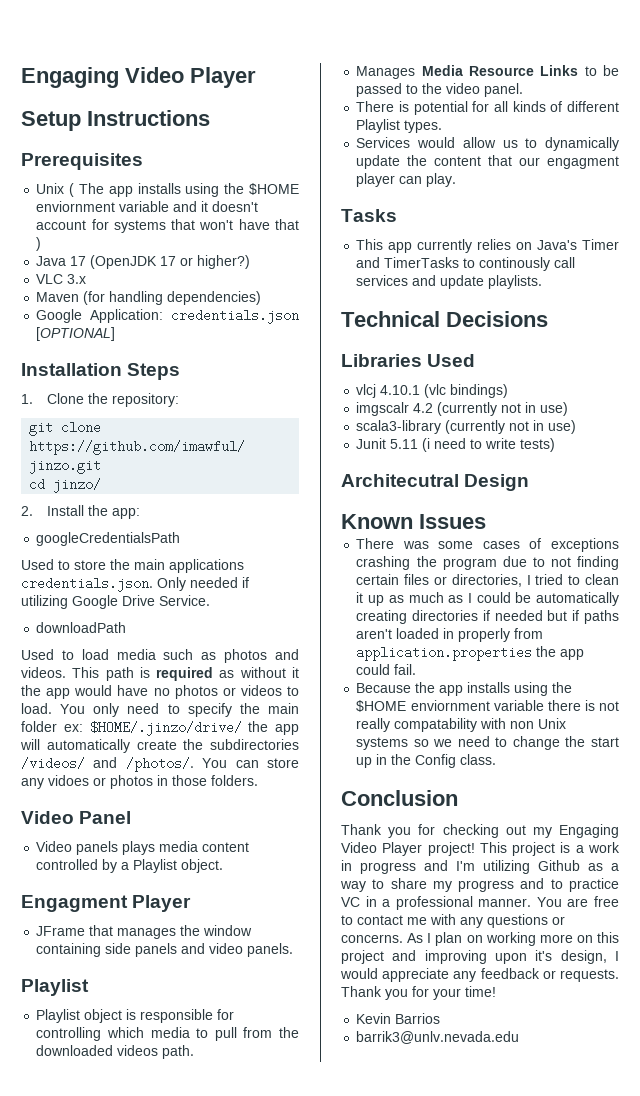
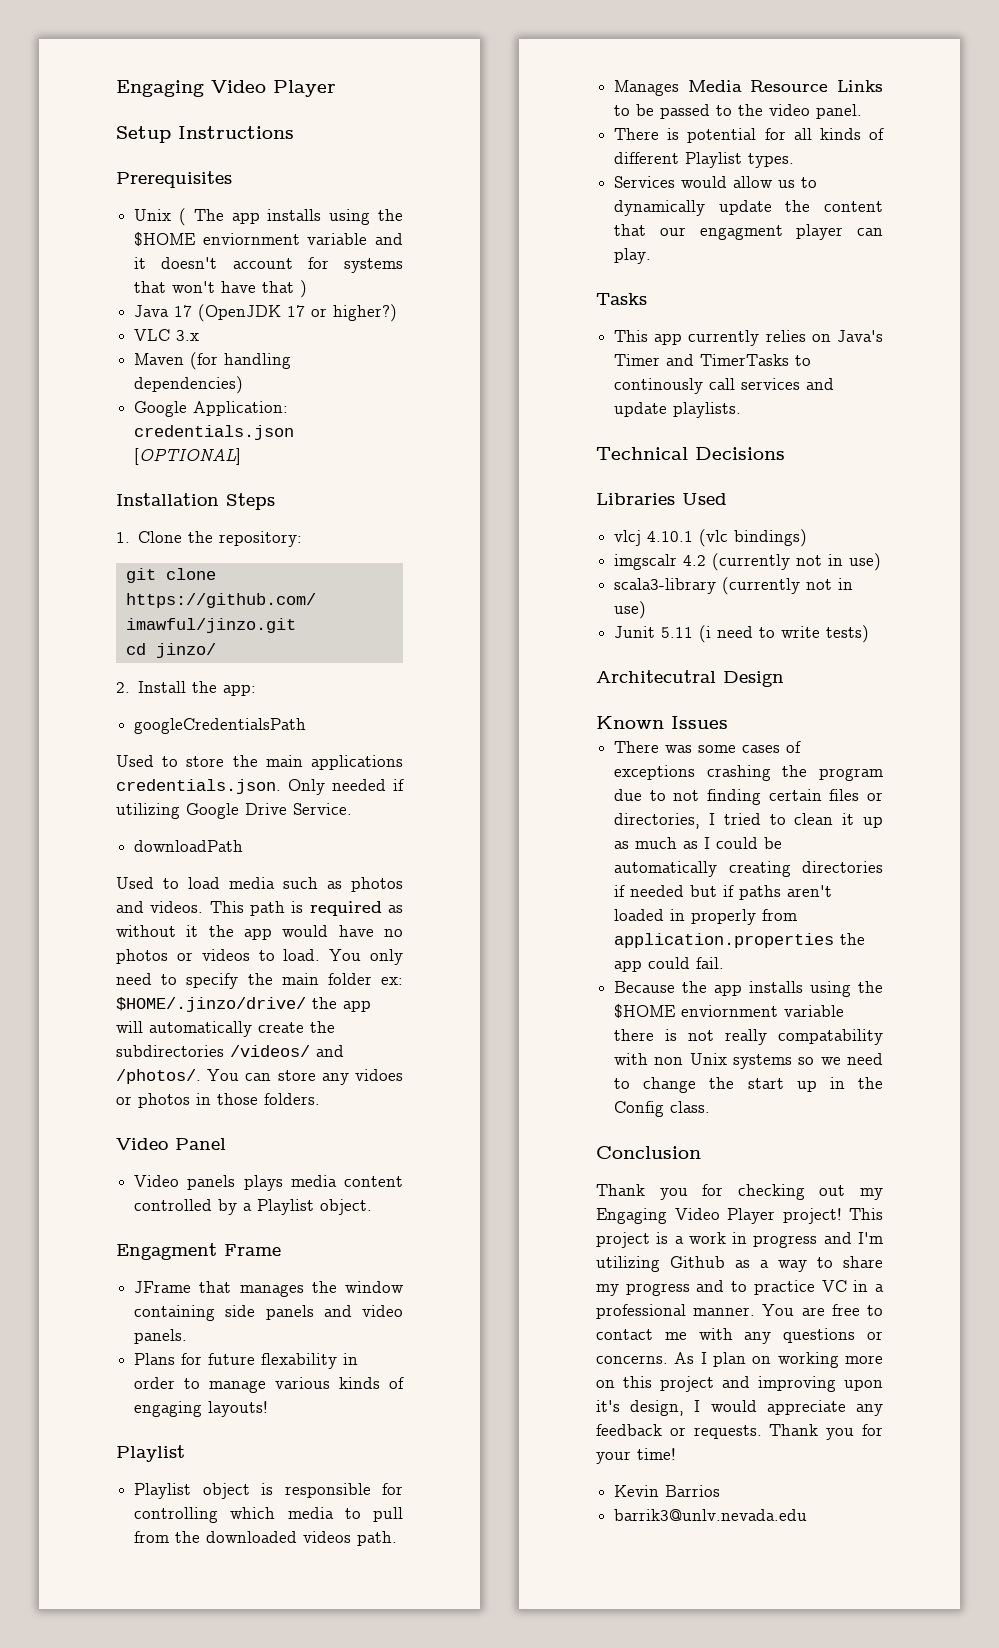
- Engagment Player
+ Engagment Frame
+ Plans for future flexability in order to manage various kinds of engaging layouts!

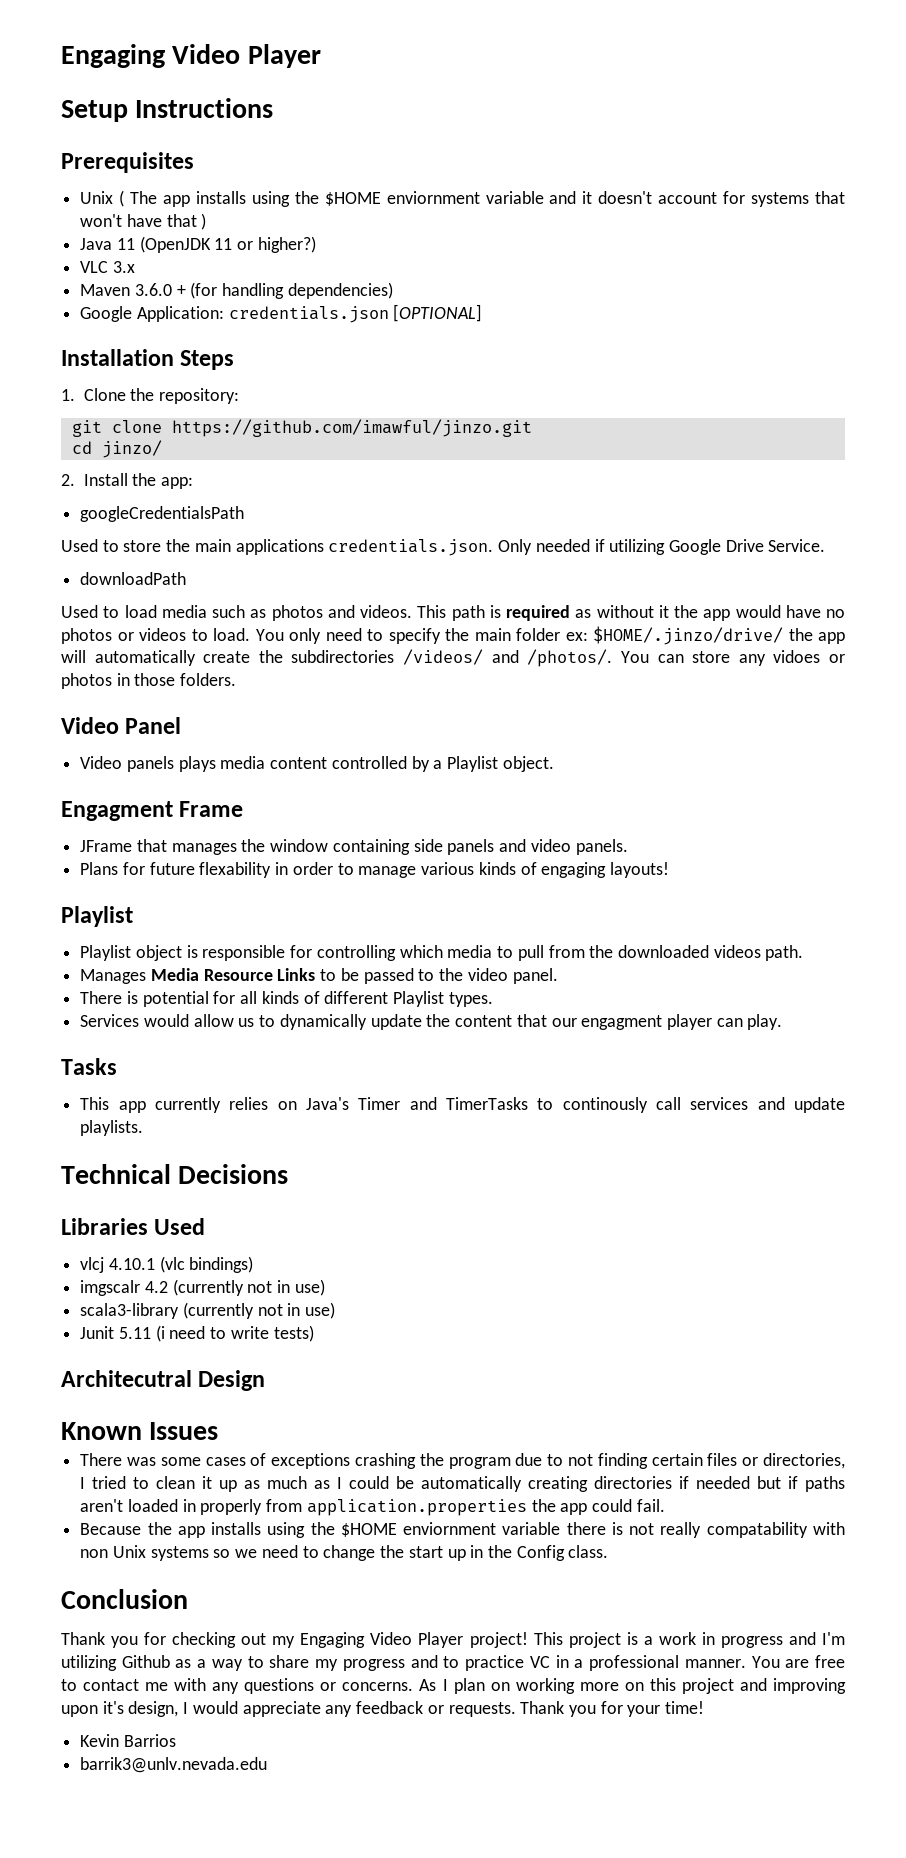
- Java 17 (OpenJDK 17 or higher?)
+ Java 11 (OpenJDK 11 or higher?)
- Maven (for handling dependencies)
+ Maven 3.6.0 + (for handling dependencies)

